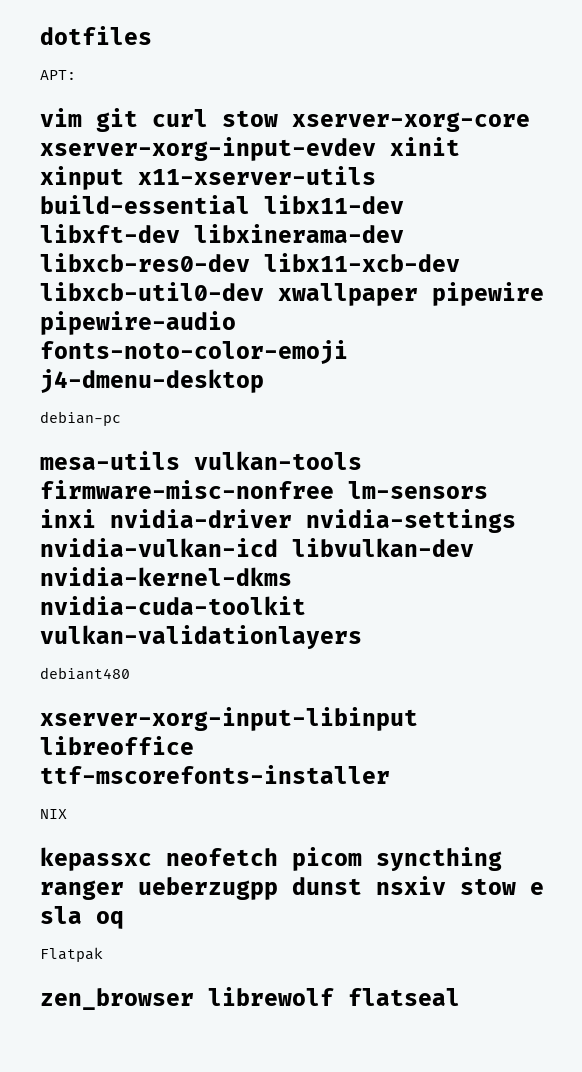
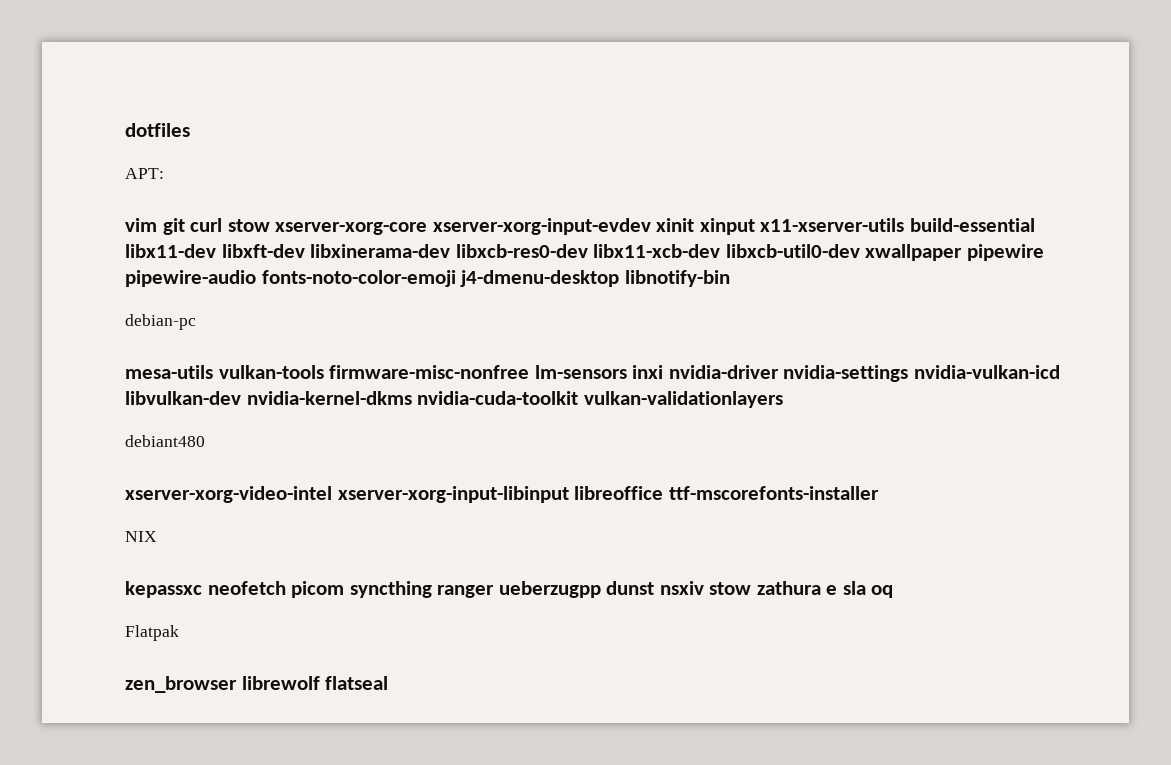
- vim git curl stow xserver-xorg-core xserver-xorg-input-evdev xinit xinput x11-xserver-utils build-essential libx11-dev libxft-dev libxinerama-dev libxcb-res0-dev libx11-xcb-dev libxcb-util0-dev xwallpaper pipewire pipewire-audio fonts-noto-color-emoji j4-dmenu-desktop
+ vim git curl stow xserver-xorg-core xserver-xorg-input-evdev xinit xinput x11-xserver-utils build-essential libx11-dev libxft-dev libxinerama-dev libxcb-res0-dev libx11-xcb-dev libxcb-util0-dev xwallpaper pipewire pipewire-audio fonts-noto-color-emoji j4-dmenu-desktop libnotify-bin
- xserver-xorg-input-libinput libreoffice ttf-mscorefonts-installer
+ xserver-xorg-video-intel xserver-xorg-input-libinput libreoffice ttf-mscorefonts-installer
- kepassxc neofetch picom syncthing ranger ueberzugpp dunst nsxiv stow e sla oq
+ kepassxc neofetch picom syncthing ranger ueberzugpp dunst nsxiv stow zathura e sla oq

